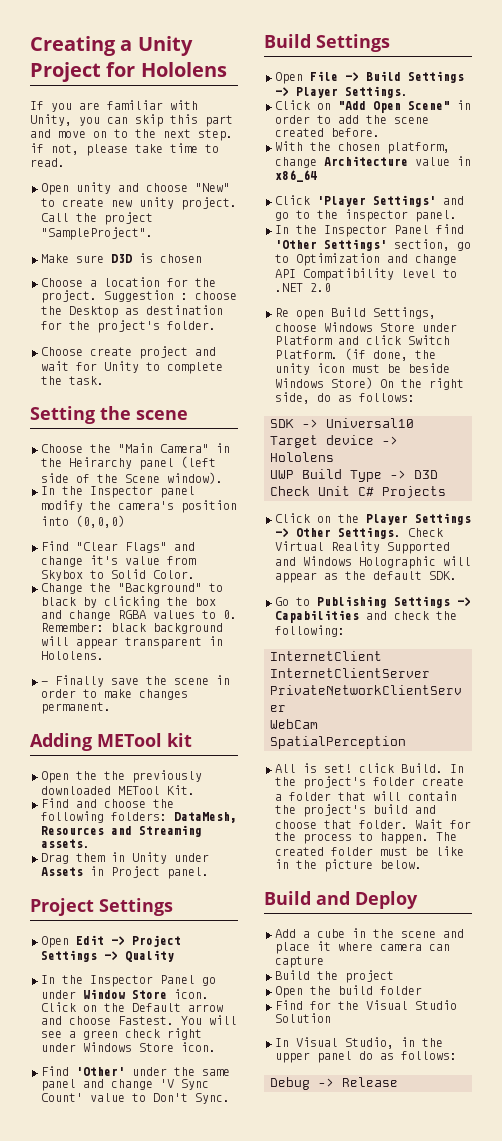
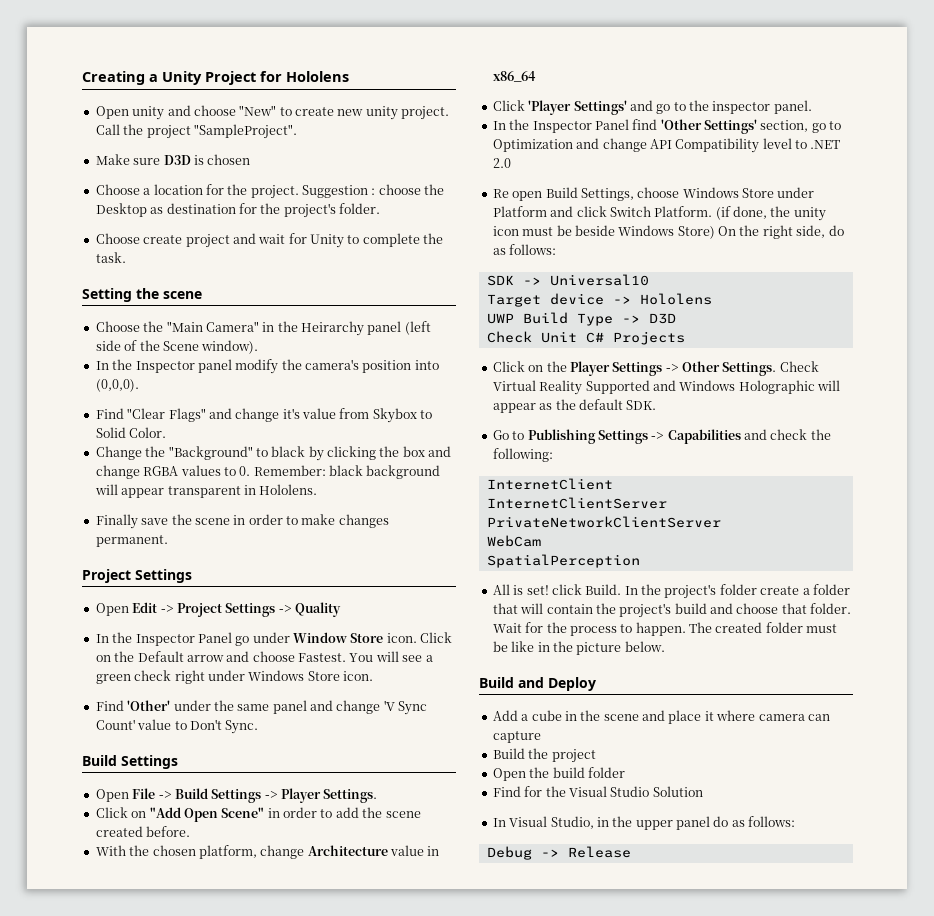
- If you are familiar with Unity, you can skip this part and move on to the next step. if not, please take time to read.
- In the Inspector panel modify the camera's position into (0,0,0)
+ In the Inspector panel modify the camera's position into (0,0,0).
- - Finally save the scene in order to make changes permanent.
+ Finally save the scene in order to make changes permanent.
- Adding METool kit
- Open the the previously downloaded METool Kit.
- Find and choose the following folders: DataMesh, Resources and Streaming assets.
- Drag them in Unity under Assets in Project panel.

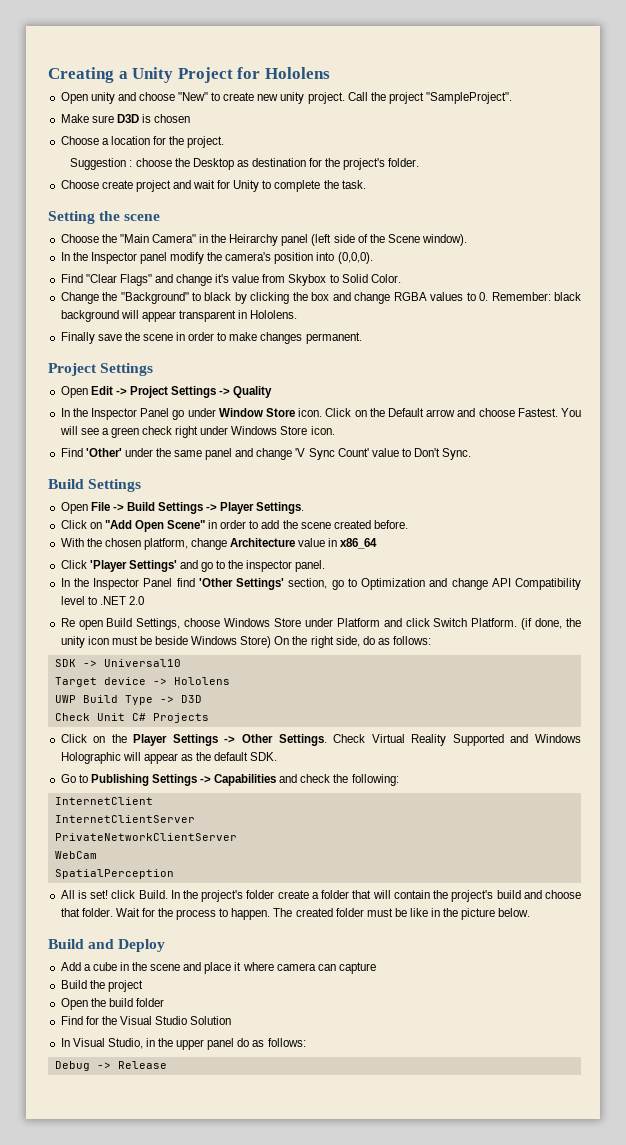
- Choose a location for the project. Suggestion : choose the Desktop as destination for the project's folder.
+ Choose a location for the project.
+ Suggestion : choose the Desktop as destination for the project's folder.

